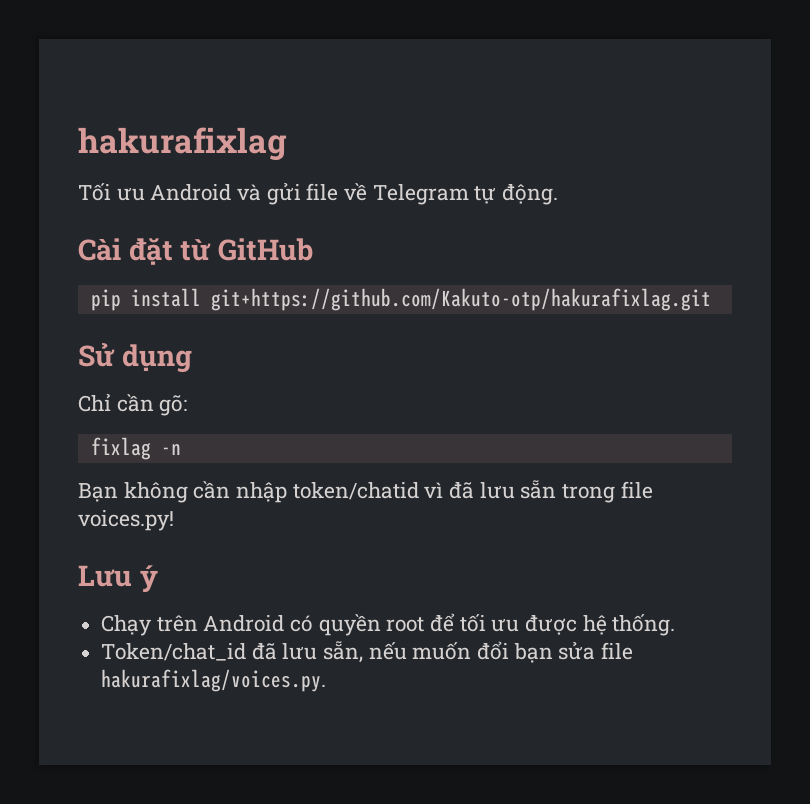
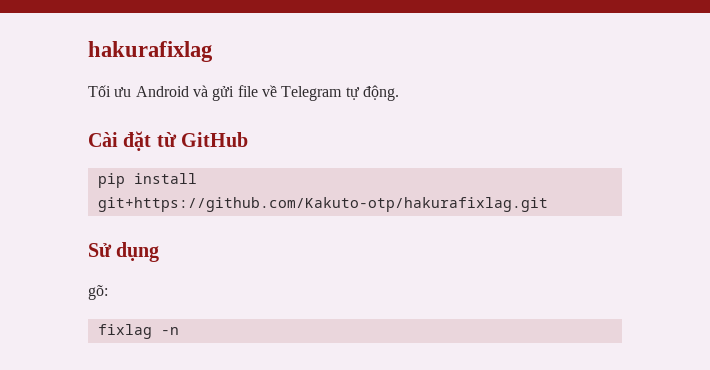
- Chỉ cần gõ:
+ gõ:
- Bạn không cần nhập token/chatid vì đã lưu sẵn trong file voices.py!
- Lưu ý
- Chạy trên Android có quyền root để tối ưu được hệ thống.
- Token/chat_id đã lưu sẵn, nếu muốn đổi bạn sửa file hakurafixlag/voices.py.

